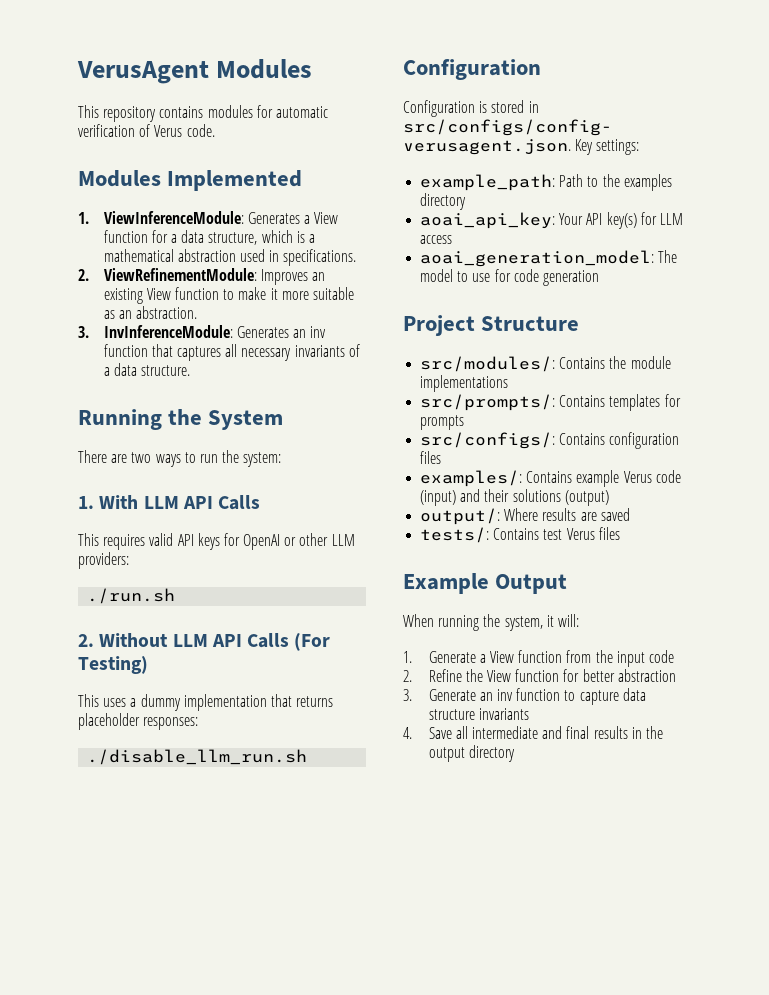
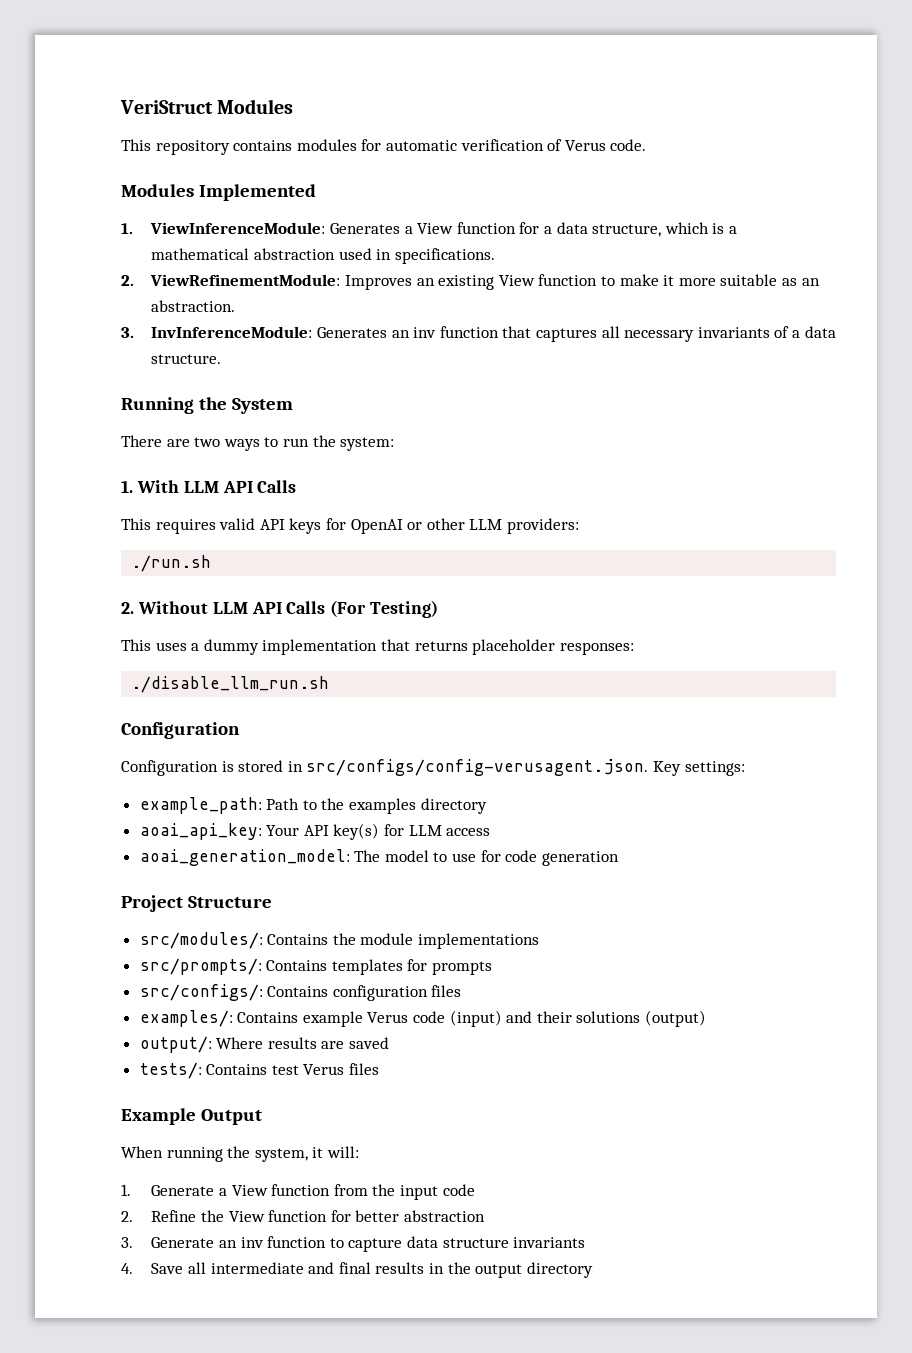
- VerusAgent Modules
+ VeriStruct Modules

